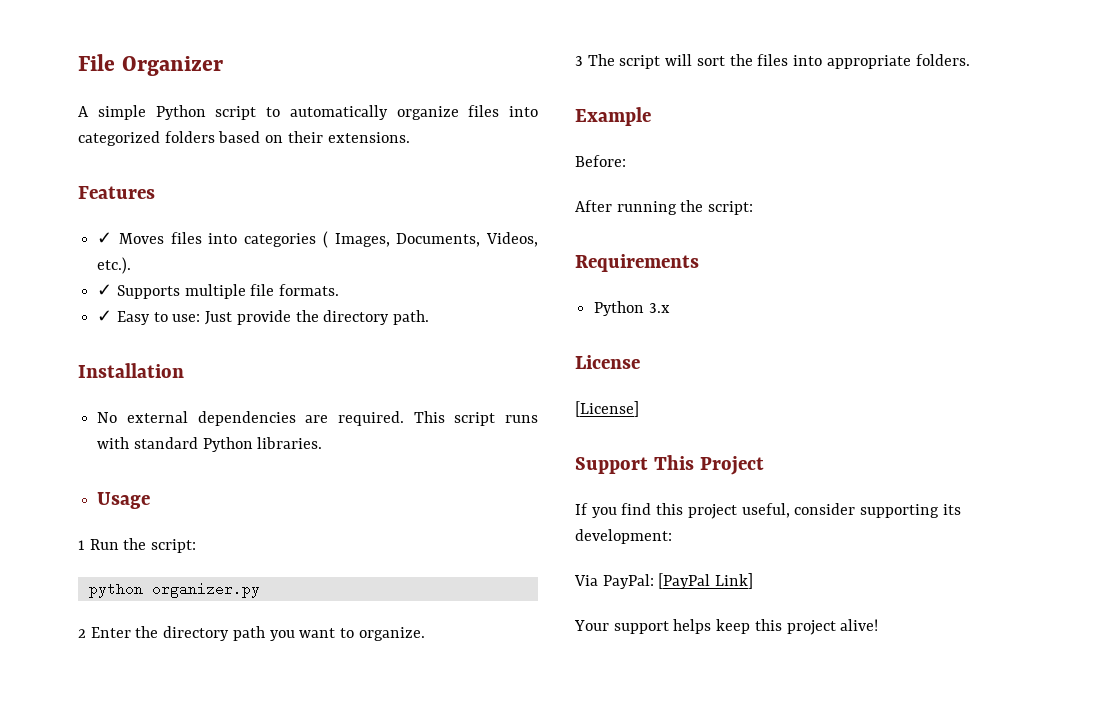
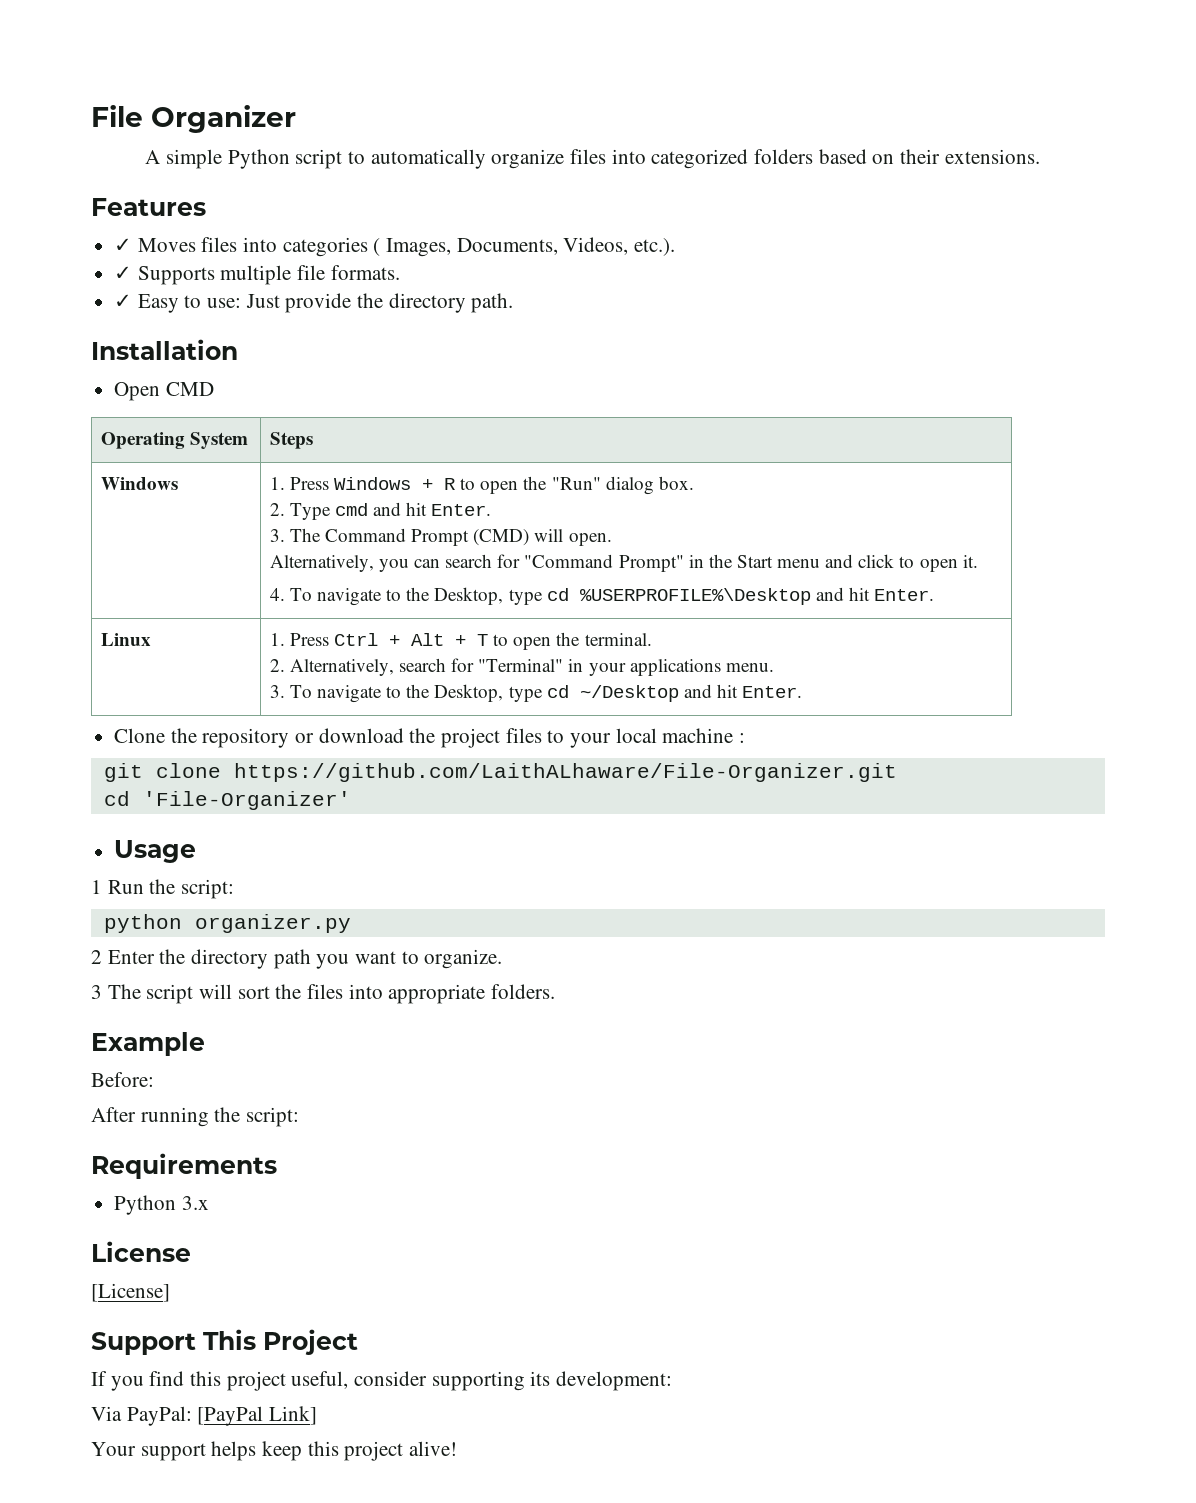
- No external dependencies are required. This script runs with standard Python libraries.
+ Open CMD
+ Operating System | Steps
+ Windows | 1. Press Windows + R to open the "Run" dialog box.
+ 2. Type cmd and hit Enter.
+ 3. The Command Prompt (CMD) will open.
+ Alternatively, you can search for "Command Prompt" in the Start menu and click to open it.
+ 4. To navigate to the Desktop, type cd %USERPROFILE%\Desktop and hit Enter.
+ Linux | 1. Press Ctrl + Alt + T to open the terminal.
+ 2. Alternatively, search for "Terminal" in your applications menu.
+ 3. To navigate to the Desktop, type cd ~/Desktop and hit Enter.
+ Clone the repository or download the project files to your local machine :
+ git clone https://github.com/LaithALhaware/File-Organizer.git
+ cd 'File-Organizer'

